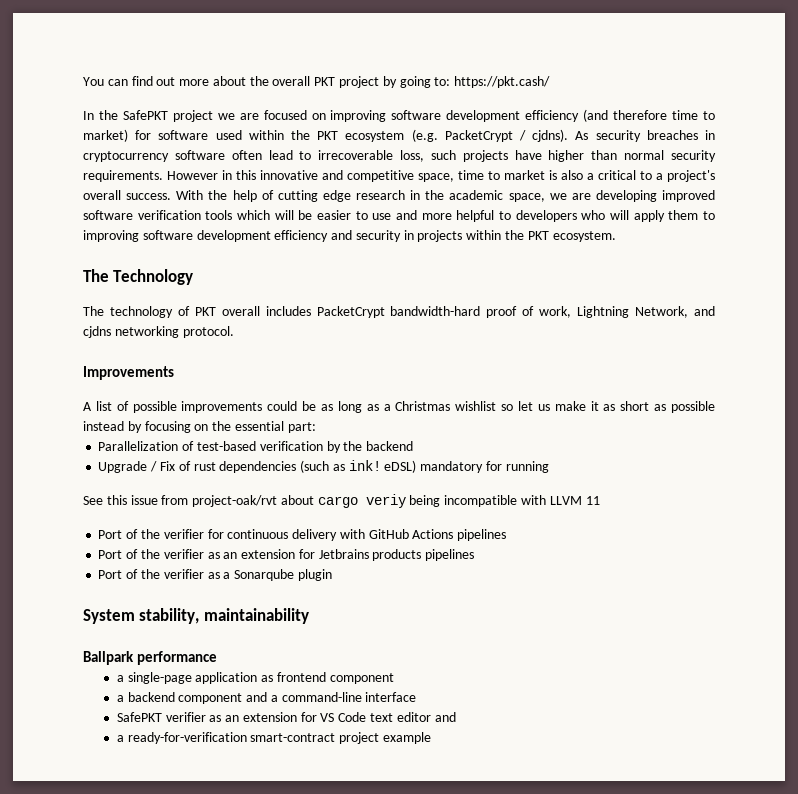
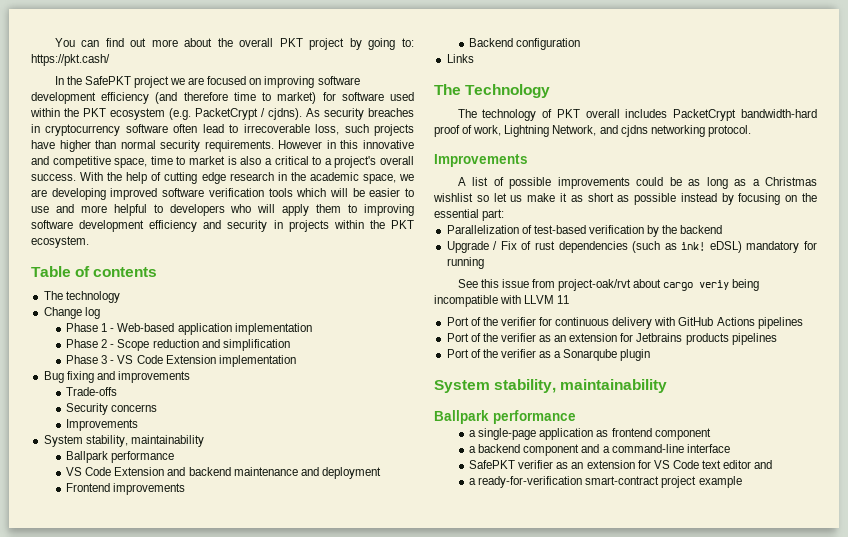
+ Table of contents
+ The technology
+ Change log
+ Phase 1 - Web-based application implementation
+ Phase 2 - Scope reduction and simplification
+ Phase 3 - VS Code Extension implementation
+ Bug fixing and improvements
+ Trade-offs
+ Security concerns
+ Improvements
+ System stability, maintainability
+ Ballpark performance
+ VS Code Extension and backend maintenance and deployment
+ Frontend improvements
+ Backend configuration
+ Links

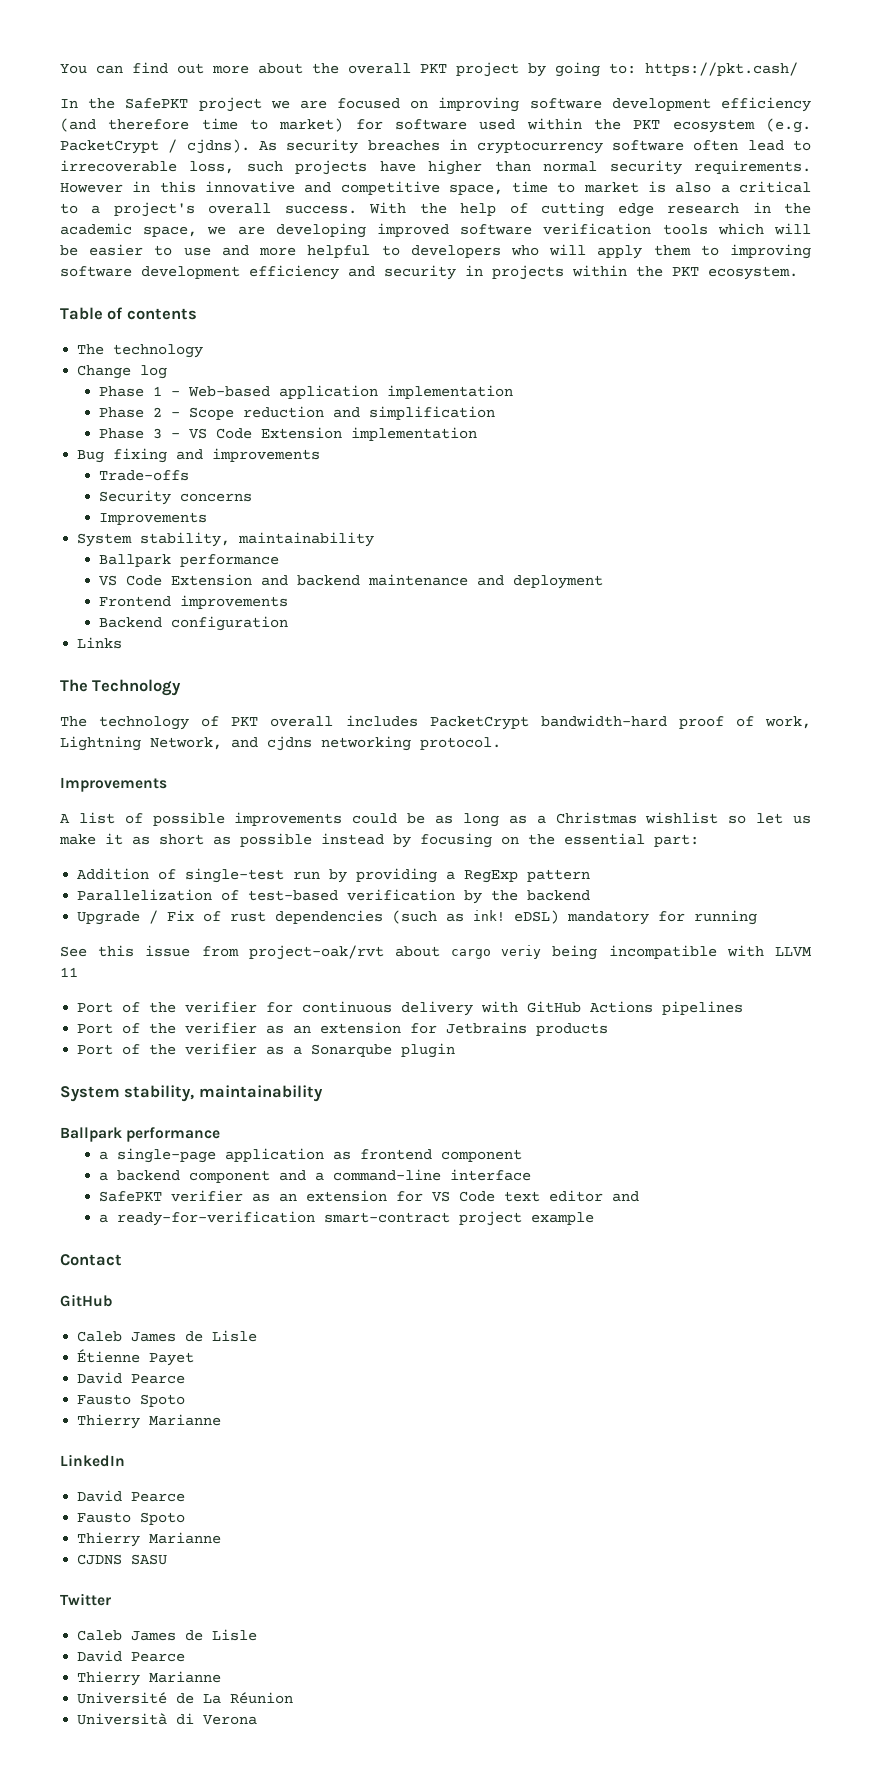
+ Addition of single-test run by providing a RegExp pattern
- Port of the verifier as an extension for Jetbrains products pipelines
+ Port of the verifier as an extension for Jetbrains products
+ Contact
+ GitHub
+ Caleb James de Lisle
+ Étienne Payet
+ David Pearce
+ Fausto Spoto
+ Thierry Marianne
+ LinkedIn
+ David Pearce
+ Fausto Spoto
+ Thierry Marianne
+ CJDNS SASU
+ Twitter
+ Caleb James de Lisle
+ David Pearce
+ Thierry Marianne
+ Université de La Réunion
+ Università di Verona

